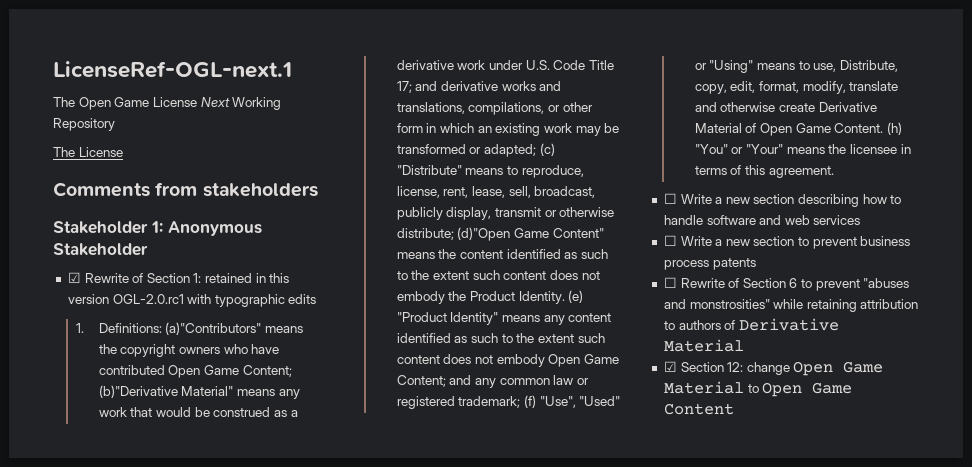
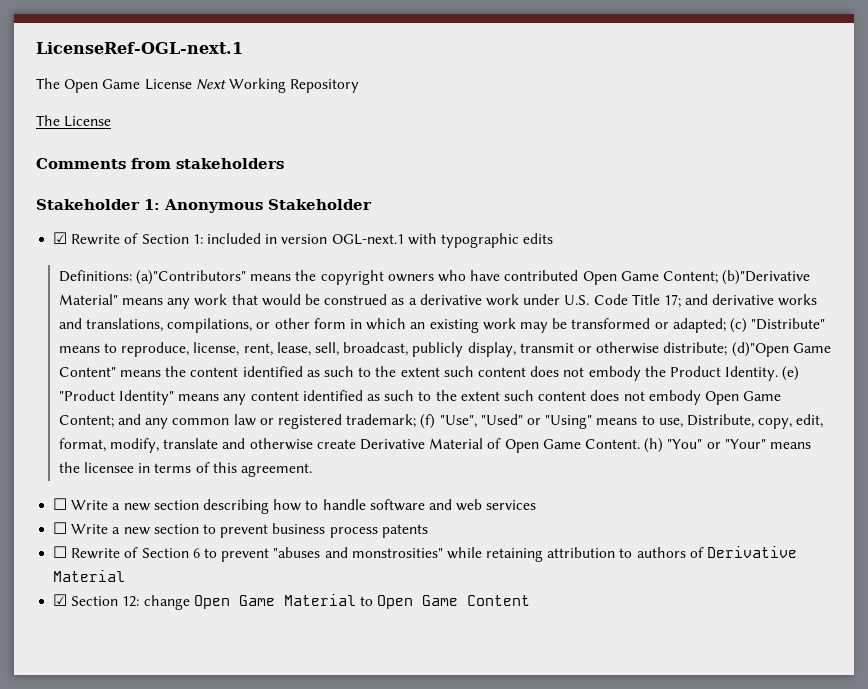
- ☑ Rewrite of Section 1: retained in this version OGL-2.0.rc1 with typographic edits
+ ☑ Rewrite of Section 1: included in version OGL-next.1 with typographic edits
- 1. Definitions:
+ Definitions:

